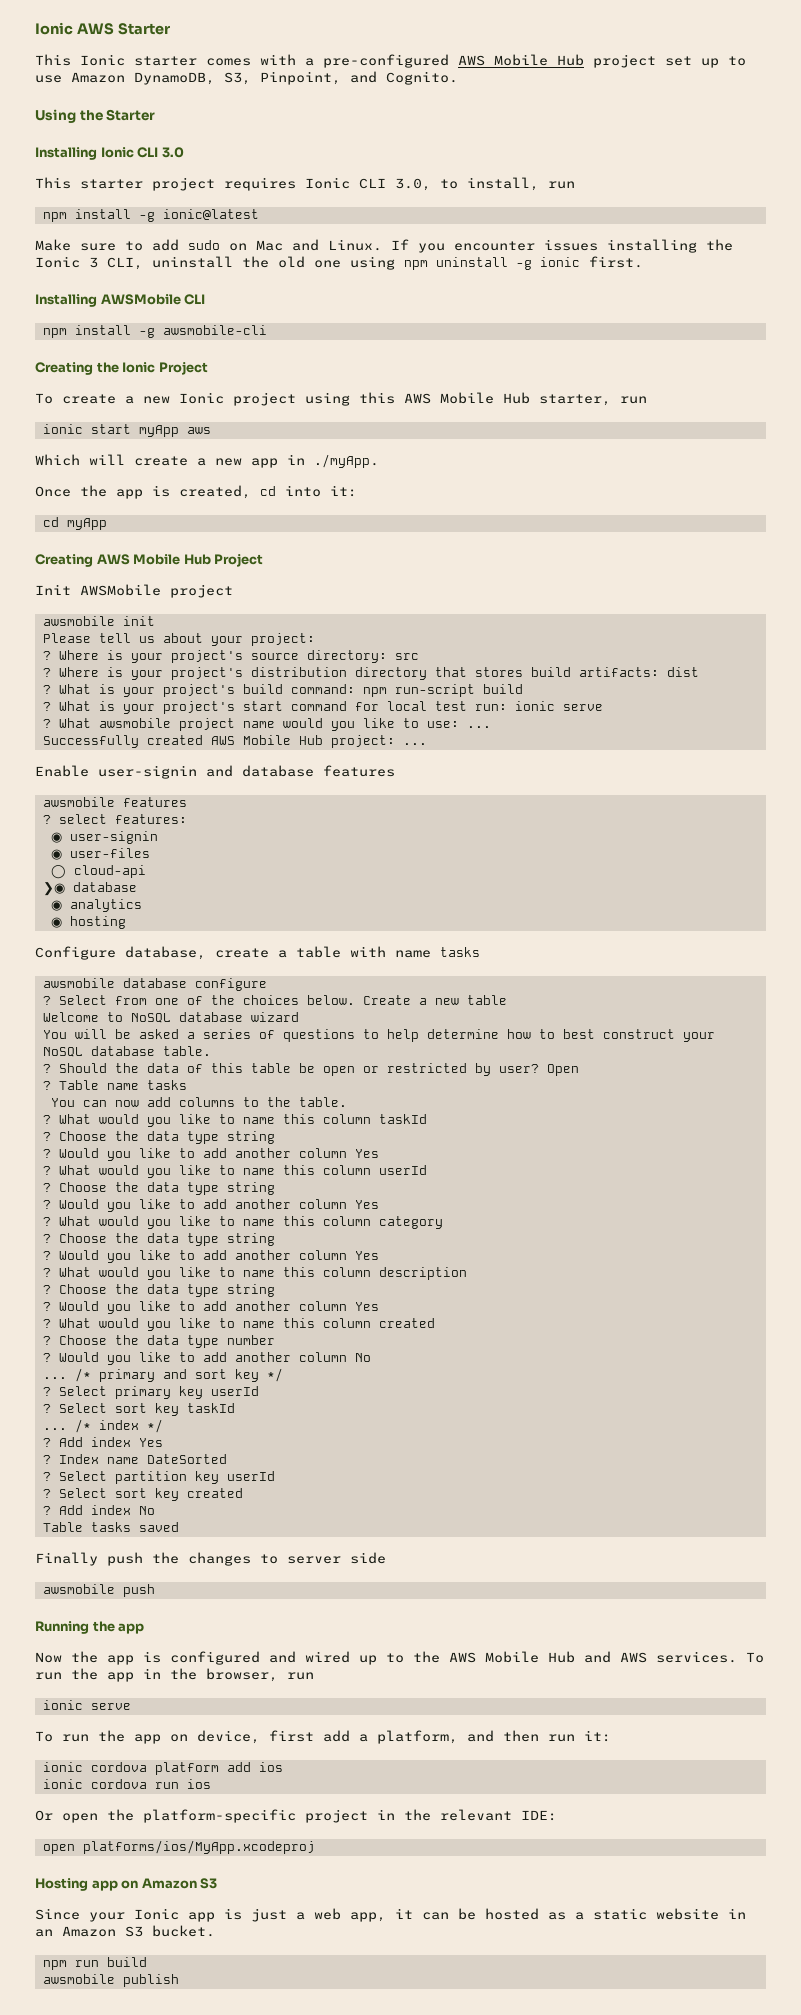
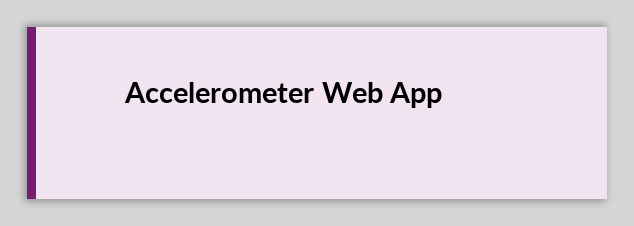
- Ionic AWS Starter
- This Ionic starter comes with a pre-configured AWS Mobile Hub project set up to use Amazon DynamoDB, S3, Pinpoint, and Cognito.
- Using the Starter
- Installing Ionic CLI 3.0
- This starter project requires Ionic CLI 3.0, to install, run
- npm install -g ionic@latest
- Make sure to add sudo on Mac and Linux. If you encounter issues installing the Ionic 3 CLI, uninstall the old one using npm uninstall -g ionic first.
- Installing AWSMobile CLI
- npm install -g awsmobile-cli
- Creating the Ionic Project
- To create a new Ionic project using this AWS Mobile Hub starter, run
- ionic start myApp aws
- Which will create a new app in ./myApp.
- Once the app is created, cd into it:
- cd myApp
- Creating AWS Mobile Hub Project
- Init AWSMobile project
- awsmobile init
- Please tell us about your project:
- ? Where is your project's source directory: src
- ? Where is your project's distribution directory that stores build artifacts: dist
- ? What is your project's build command: npm run-script build
- ? What is your project's start command for local test run: ionic serve
- ? What awsmobile project name would you like to use: ...
- Successfully created AWS Mobile Hub project: ...
- Enable user-signin and database features
- awsmobile features
- ? select features:
- ◉ user-signin
- ◉ user-files
- ◯ cloud-api
- ❯◉ database
- ◉ analytics
- ◉ hosting
- Configure database, create a table with name tasks
- awsmobile database configure
- ? Select from one of the choices below. Create a new table
- Welcome to NoSQL database wizard
- You will be asked a series of questions to help determine how to best construct your NoSQL database table.
- ? Should the data of this table be open or restricted by user? Open
- ? Table name tasks
- You can now add columns to the table.
- ? What would you like to name this column taskId
- ? Choose the data type string
- ? Would you like to add another column Yes
- ? What would you like to name this column userId
- ? Choose the data type string
- ? Would you like to add another column Yes
- ? What would you like to name this column category
- ? Choose the data type string
- ? Would you like to add another column Yes
- ? What would you like to name this column description
- ? Choose the data type string
- ? Would you like to add another column Yes
- ? What would you like to name this column created
- ? Choose the data type number
- ? Would you like to add another column No
- ... /* primary and sort key */
- ? Select primary key userId
- ? Select sort key taskId
- ... /* index */
- ? Add index Yes
- ? Index name DateSorted
- ? Select partition key userId
- ? Select sort key created
- ? Add index No
- Table tasks saved
- Finally push the changes to server side
- awsmobile push
- Running the app
- Now the app is configured and wired up to the AWS Mobile Hub and AWS services. To run the app in the browser, run
- ionic serve
- To run the app on device, first add a platform, and then run it:
- ionic cordova platform add ios
- ionic cordova run ios
- Or open the platform-specific project in the relevant IDE:
- open platforms/ios/MyApp.xcodeproj
- Hosting app on Amazon S3
- Since your Ionic app is just a web app, it can be hosted as a static website in an Amazon S3 bucket.
- npm run build
- awsmobile publish
+ Accelerometer Web App

